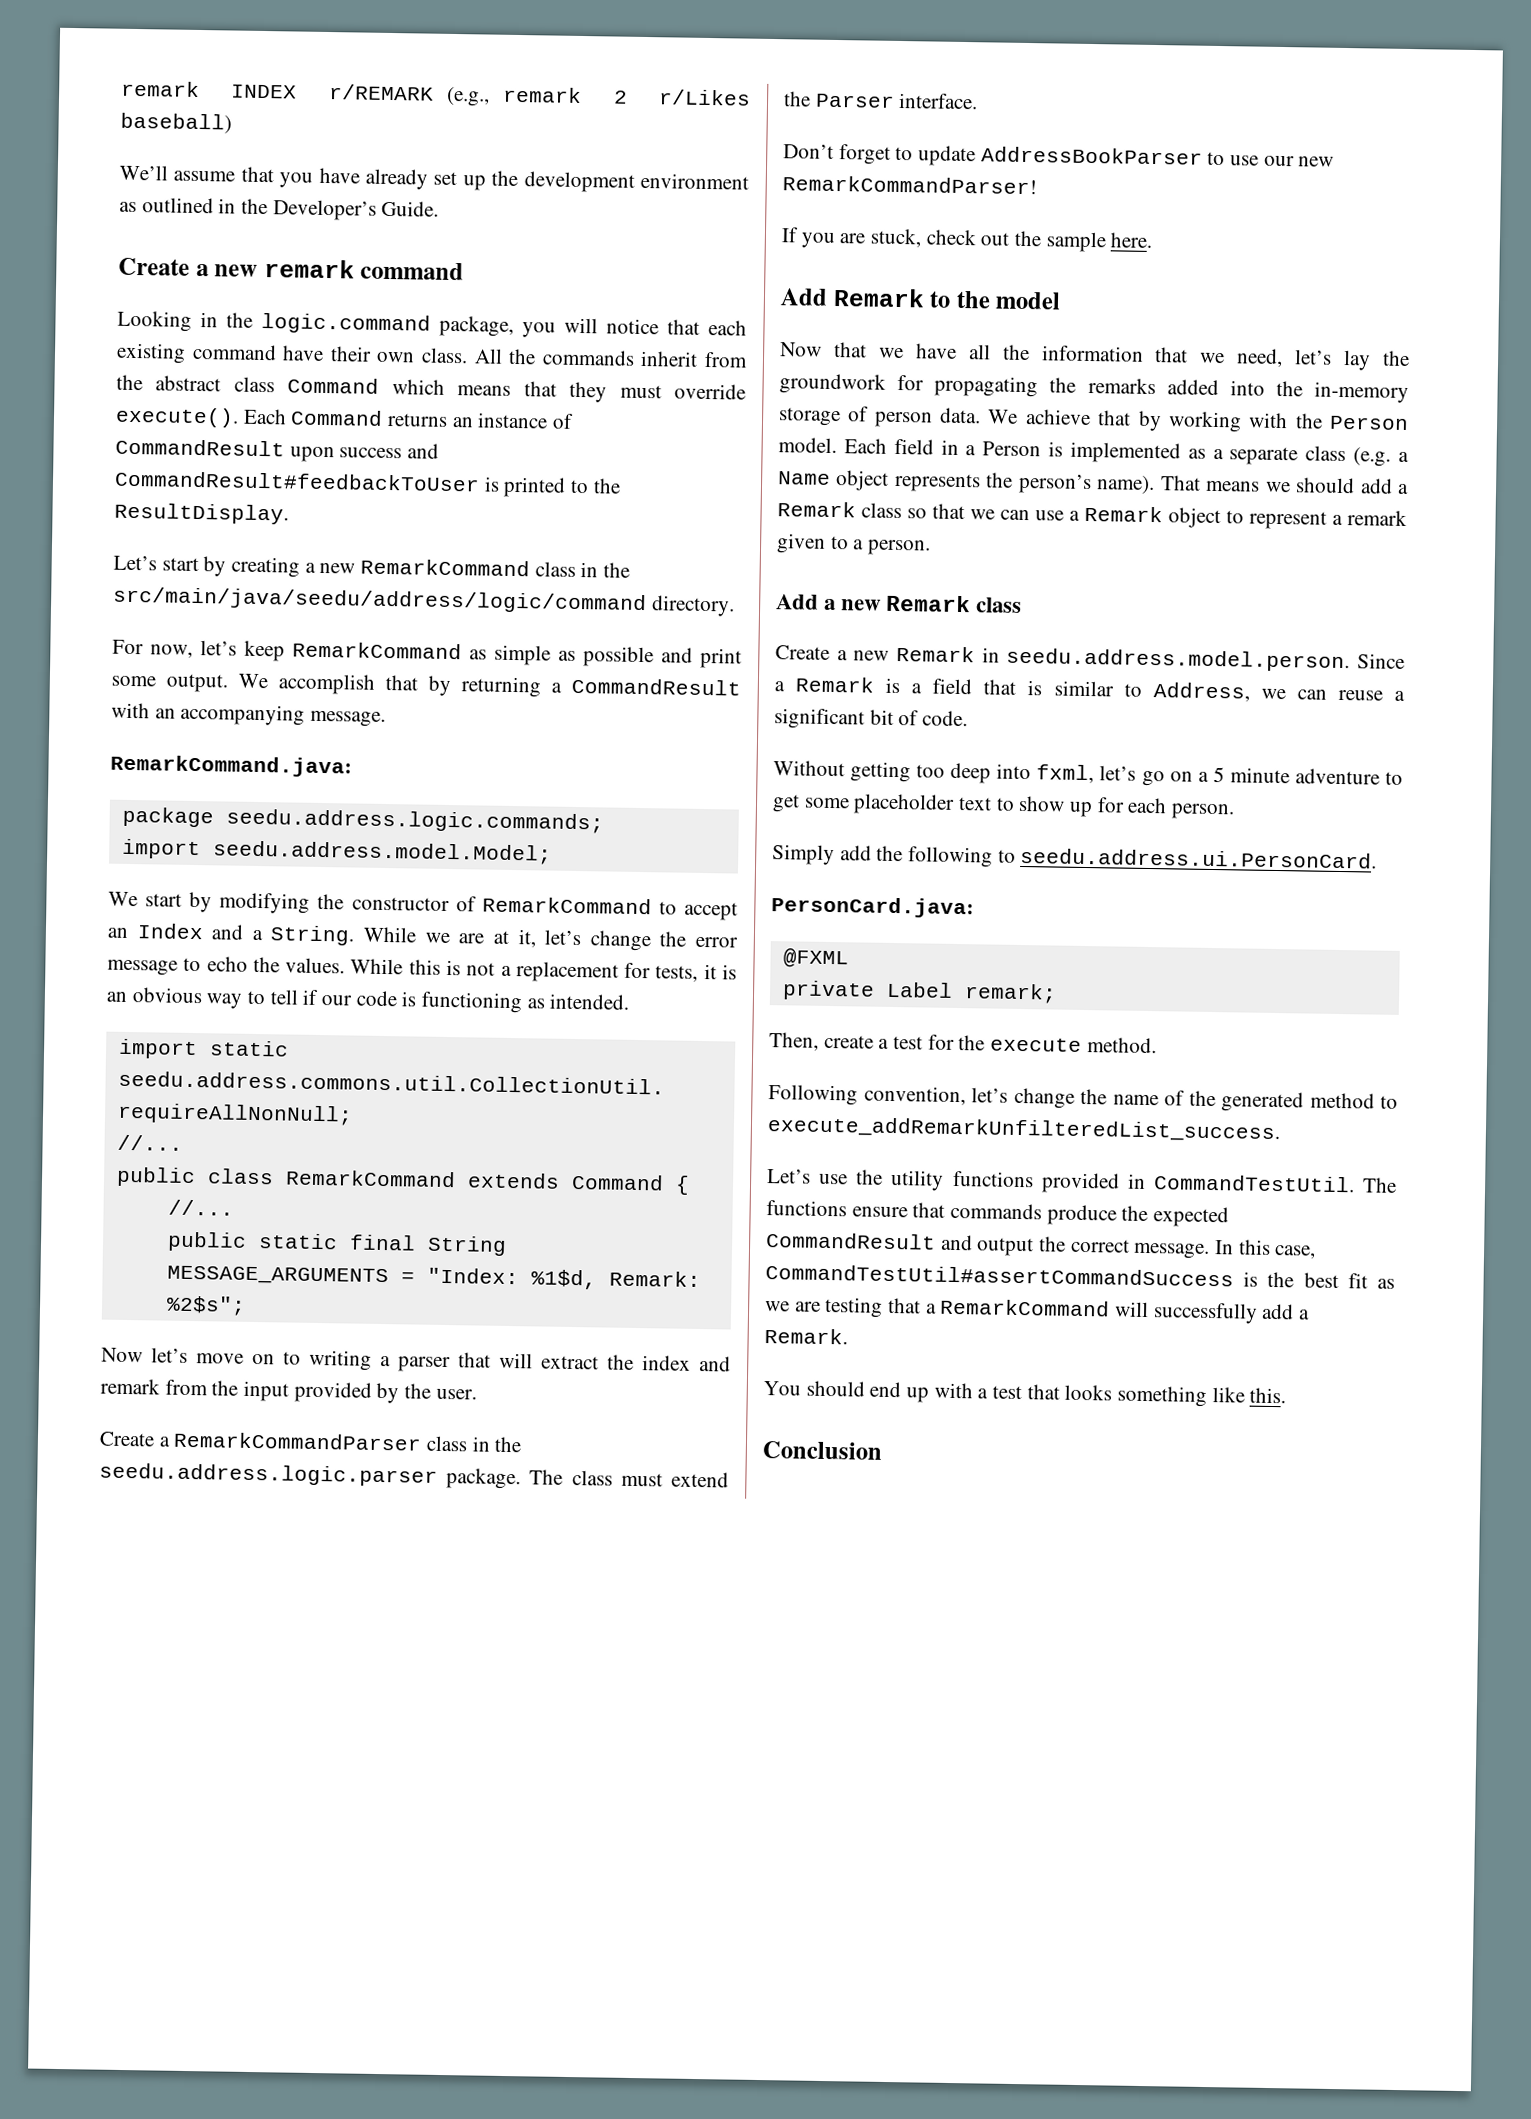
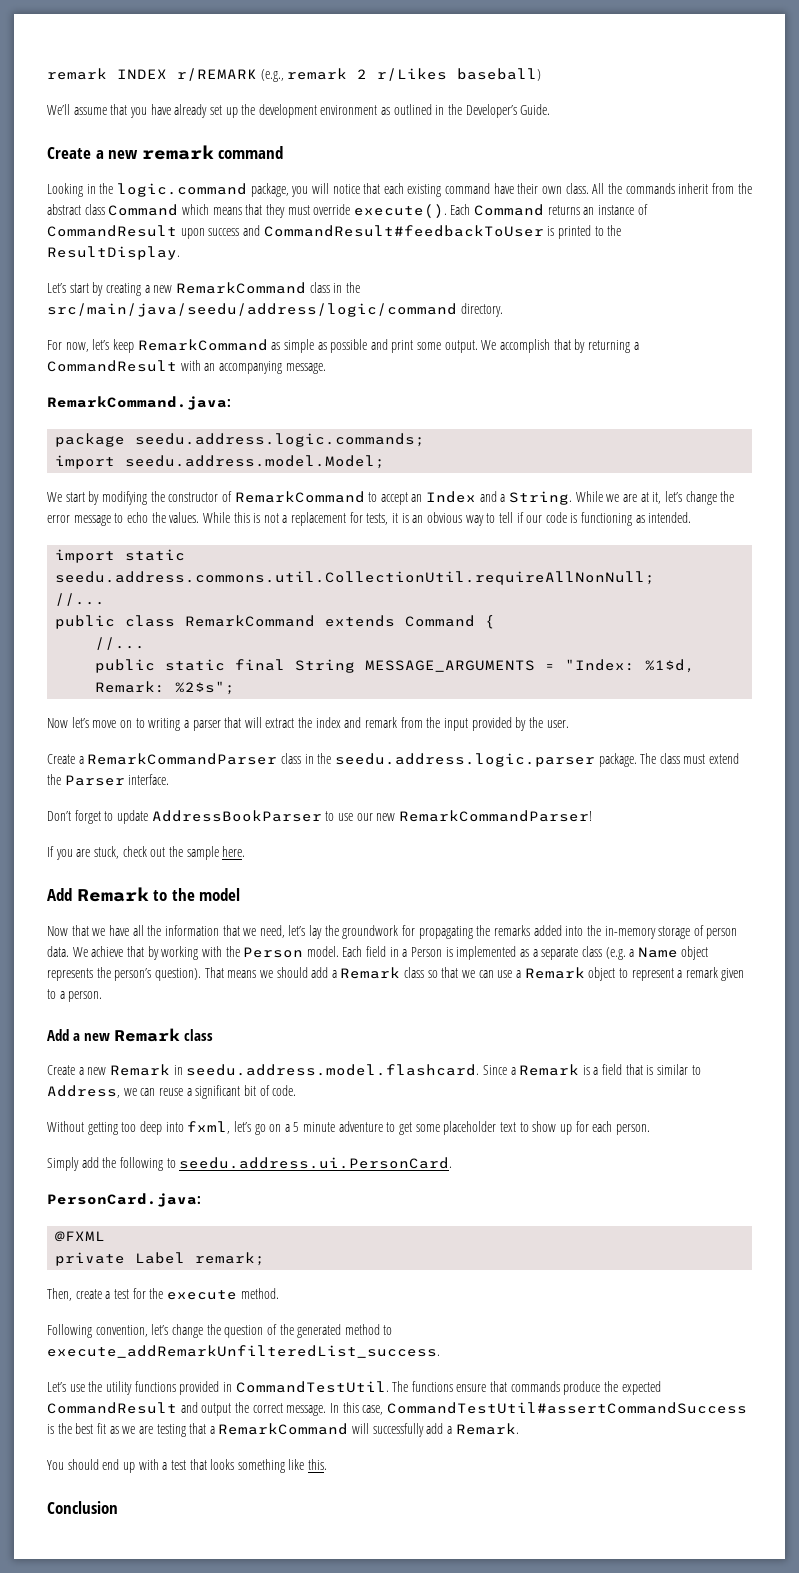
- Each field in a Person is implemented as a separate class (e.g. a Name object represents the person’s name).
+ Each field in a Person is implemented as a separate class (e.g. a Name object represents the person’s question).
- Create a new Remark in seedu.address.model.person. Since a Remark is a field that is similar to Address, we can reuse a significant bit of code.
+ Create a new Remark in seedu.address.model.flashcard. Since a Remark is a field that is similar to Address, we can reuse a significant bit of code.
- Following convention, let’s change the name of the generated method to execute_addRemarkUnfilteredList_success.
+ Following convention, let’s change the question of the generated method to execute_addRemarkUnfilteredList_success.

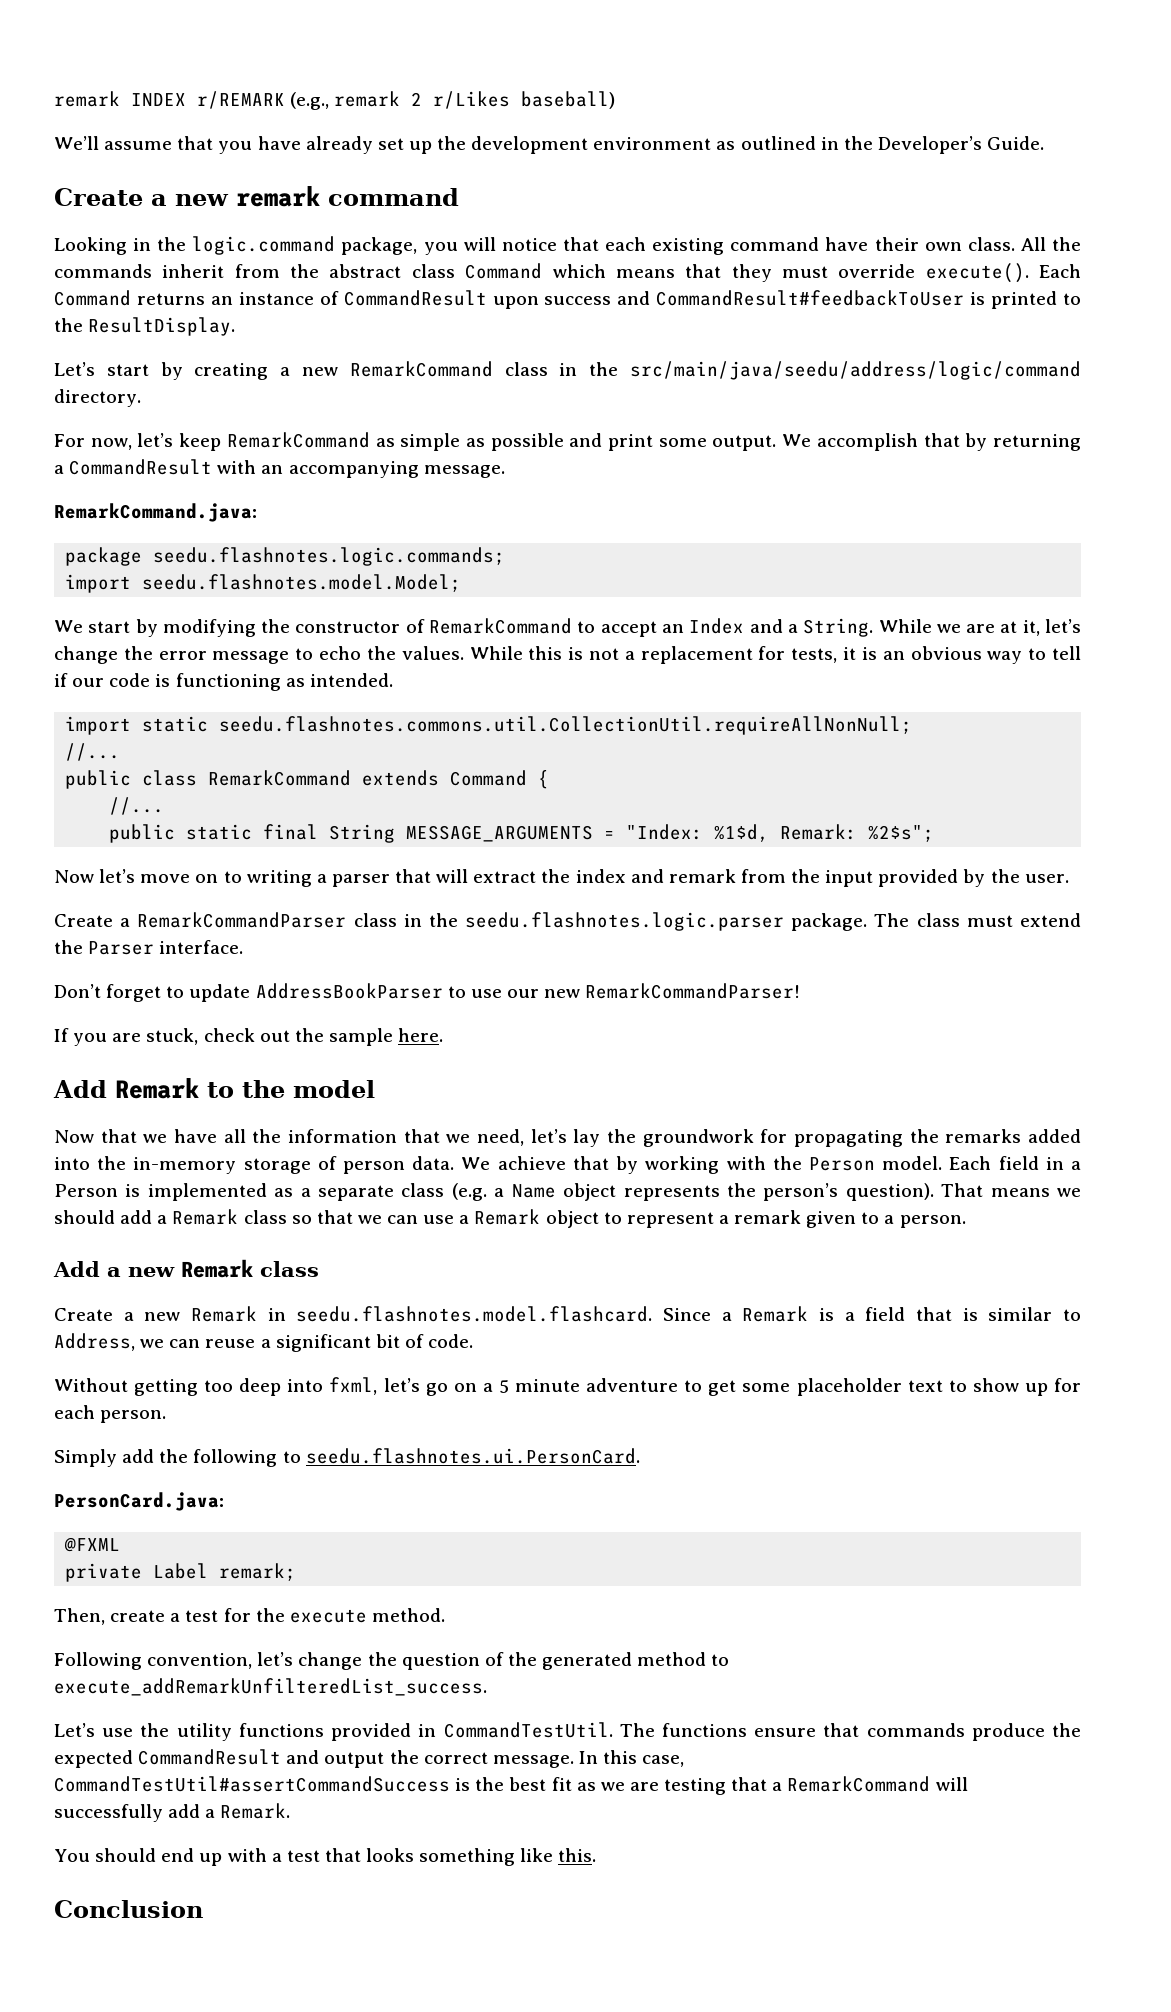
- package seedu.address.logic.commands;
- import seedu.address.model.Model;
+ package seedu.flashnotes.logic.commands;
+ import seedu.flashnotes.model.Model;
- import static seedu.address.commons.util.CollectionUtil.requireAllNonNull;
+ import static seedu.flashnotes.commons.util.CollectionUtil.requireAllNonNull;
- Create a RemarkCommandParser class in the seedu.address.logic.parser package.
+ Create a RemarkCommandParser class in the seedu.flashnotes.logic.parser package.
- Create a new Remark in seedu.address.model.flashcard. Since a Remark is a field that is similar to Address, we can reuse a significant bit of code.
+ Create a new Remark in seedu.flashnotes.model.flashcard. Since a Remark is a field that is similar to Address, we can reuse a significant bit of code.
- Simply add the following to seedu.address.ui.PersonCard.
+ Simply add the following to seedu.flashnotes.ui.PersonCard.

